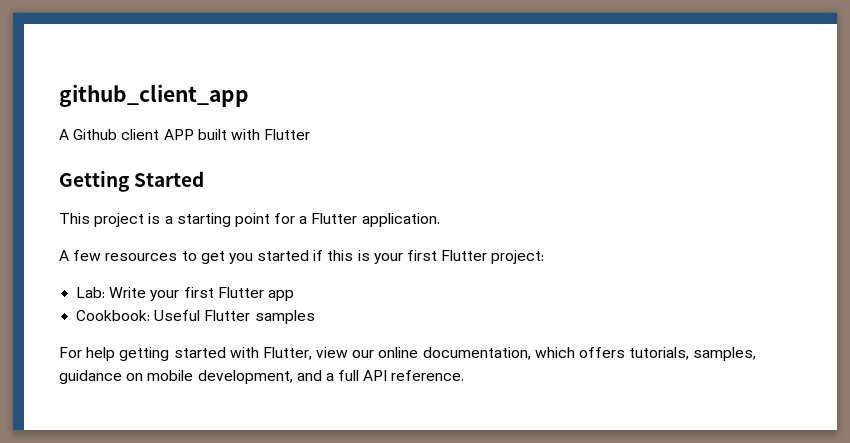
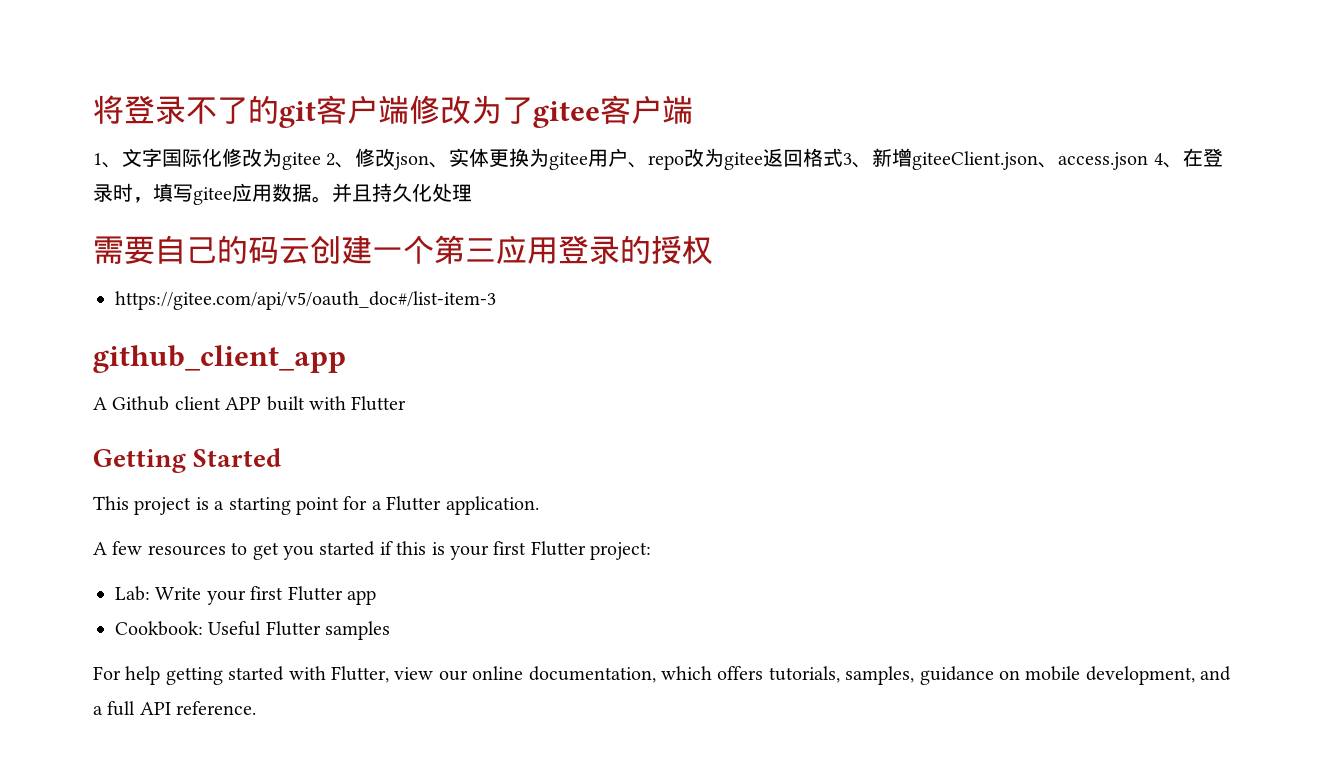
+ 将登录不了的git客户端修改为了gitee客户端
+ 1、文字国际化修改为gitee 2、修改json、实体更换为gitee用户、repo改为gitee返回格式3、新增giteeClient.json、access.json 4、在登录时，填写gitee应用数据。并且持久化处理
+ 需要自己的码云创建一个第三应用登录的授权
+ https://gitee.com/api/v5/oauth_doc#/list-item-3

